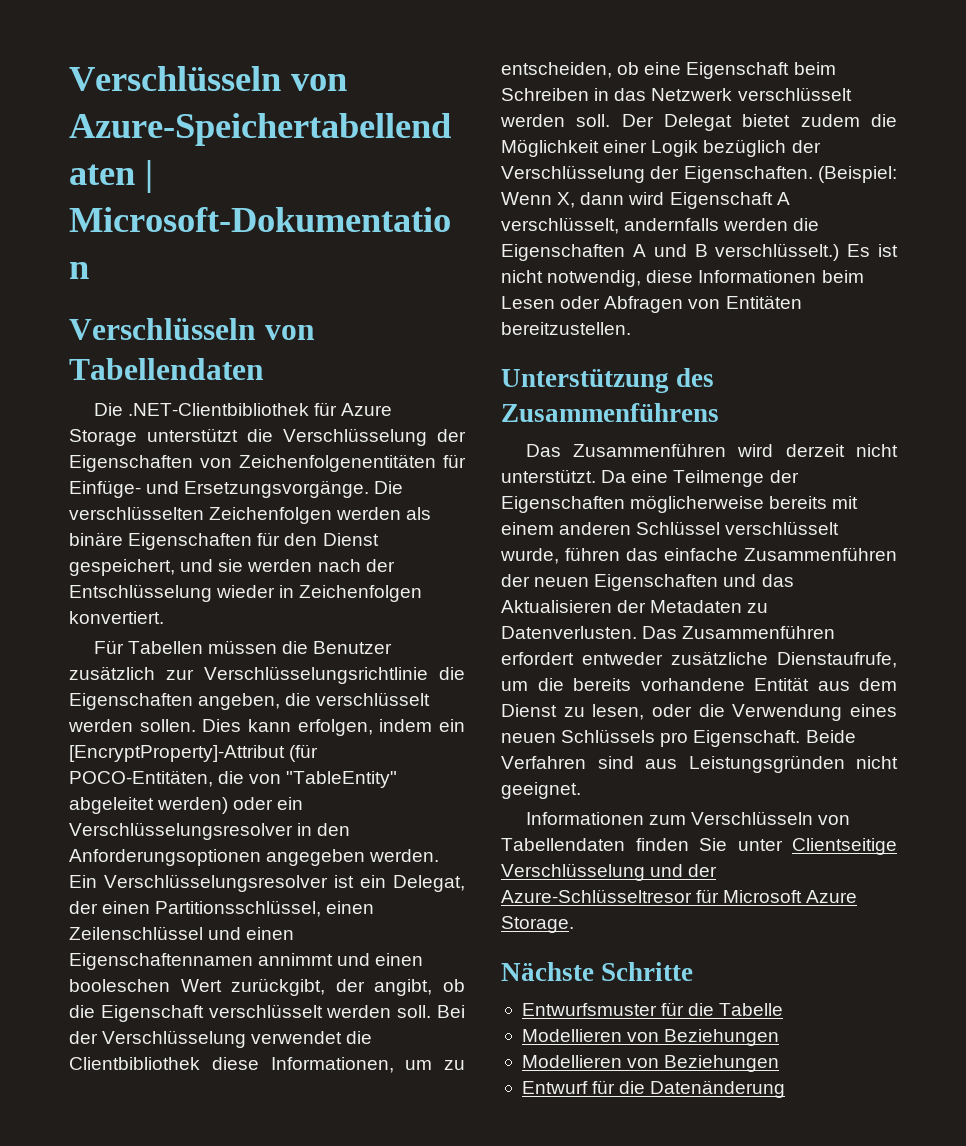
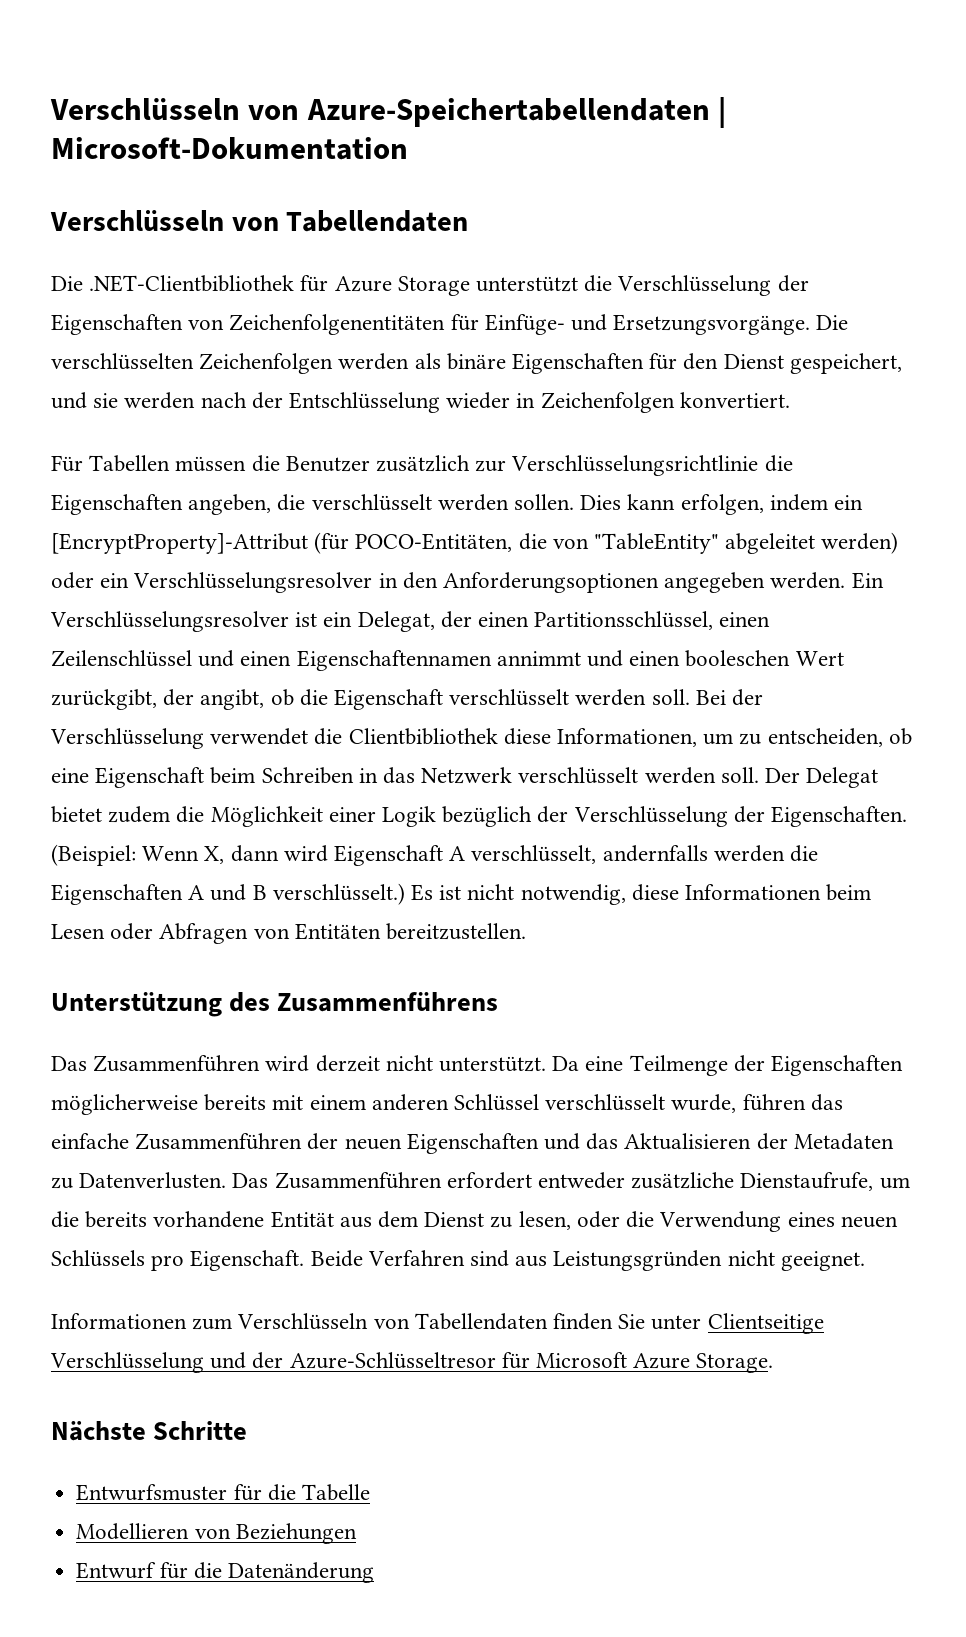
  Entwurfsmuster für die Tabelle
- Modellieren von Beziehungen

